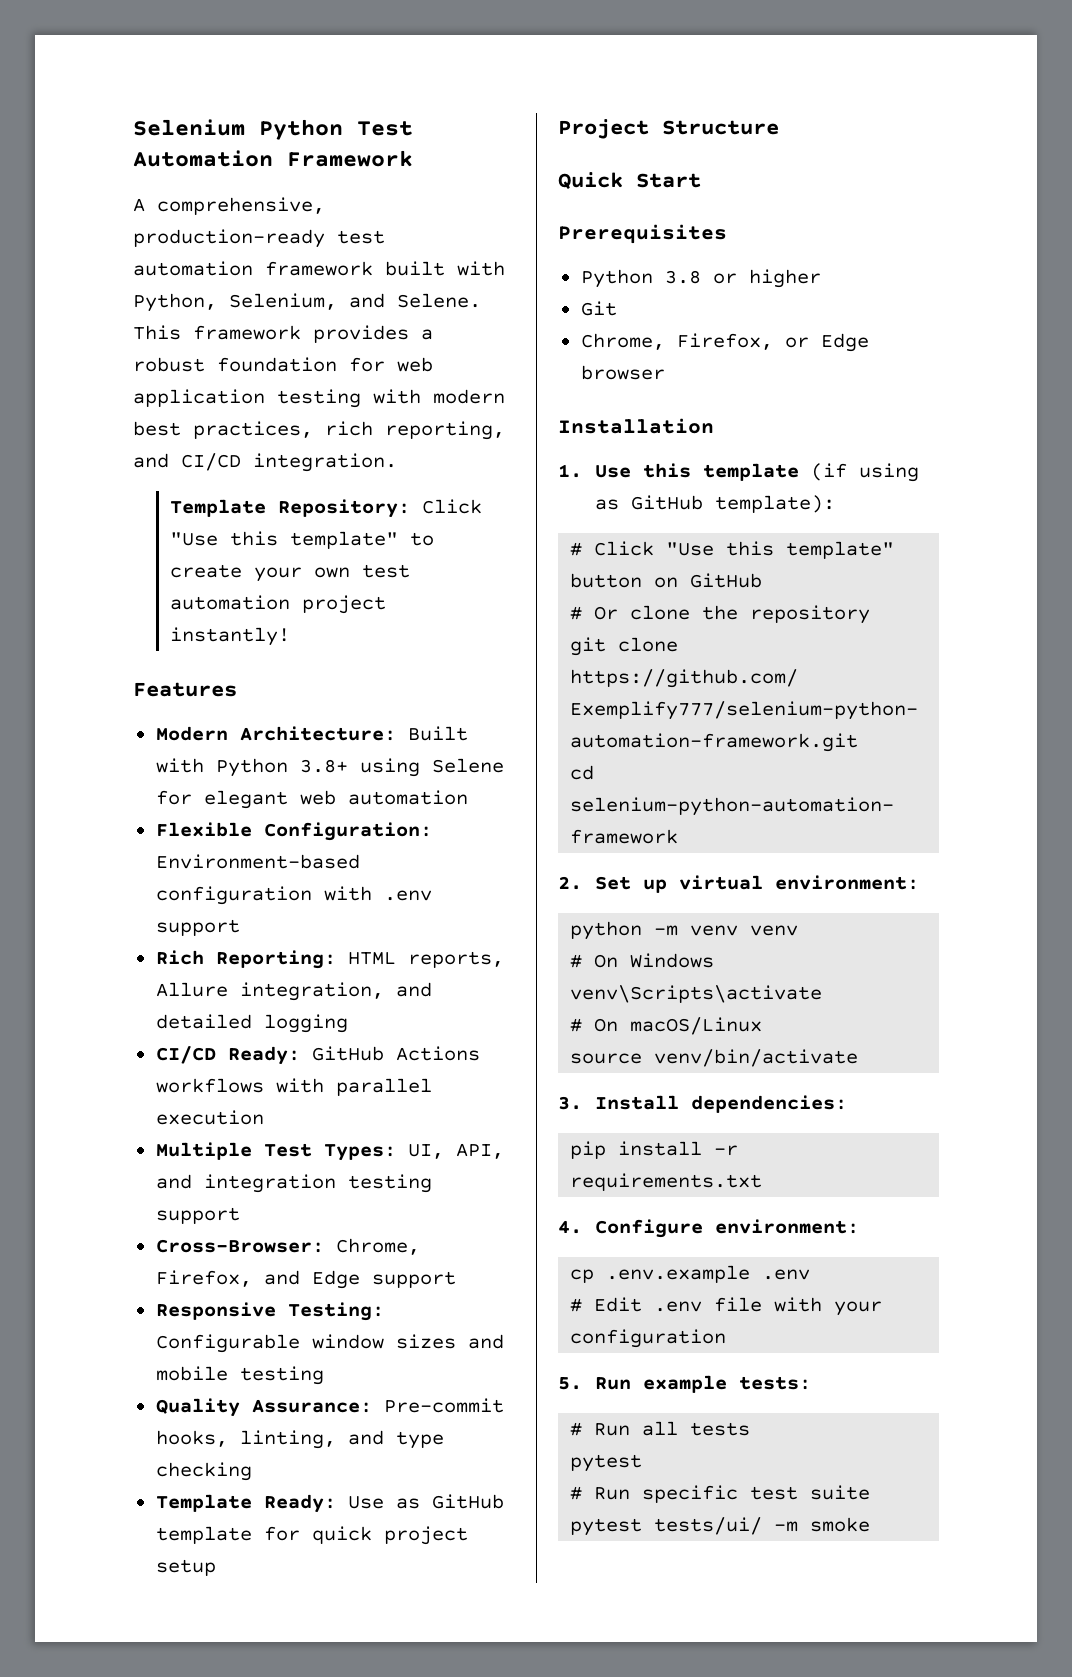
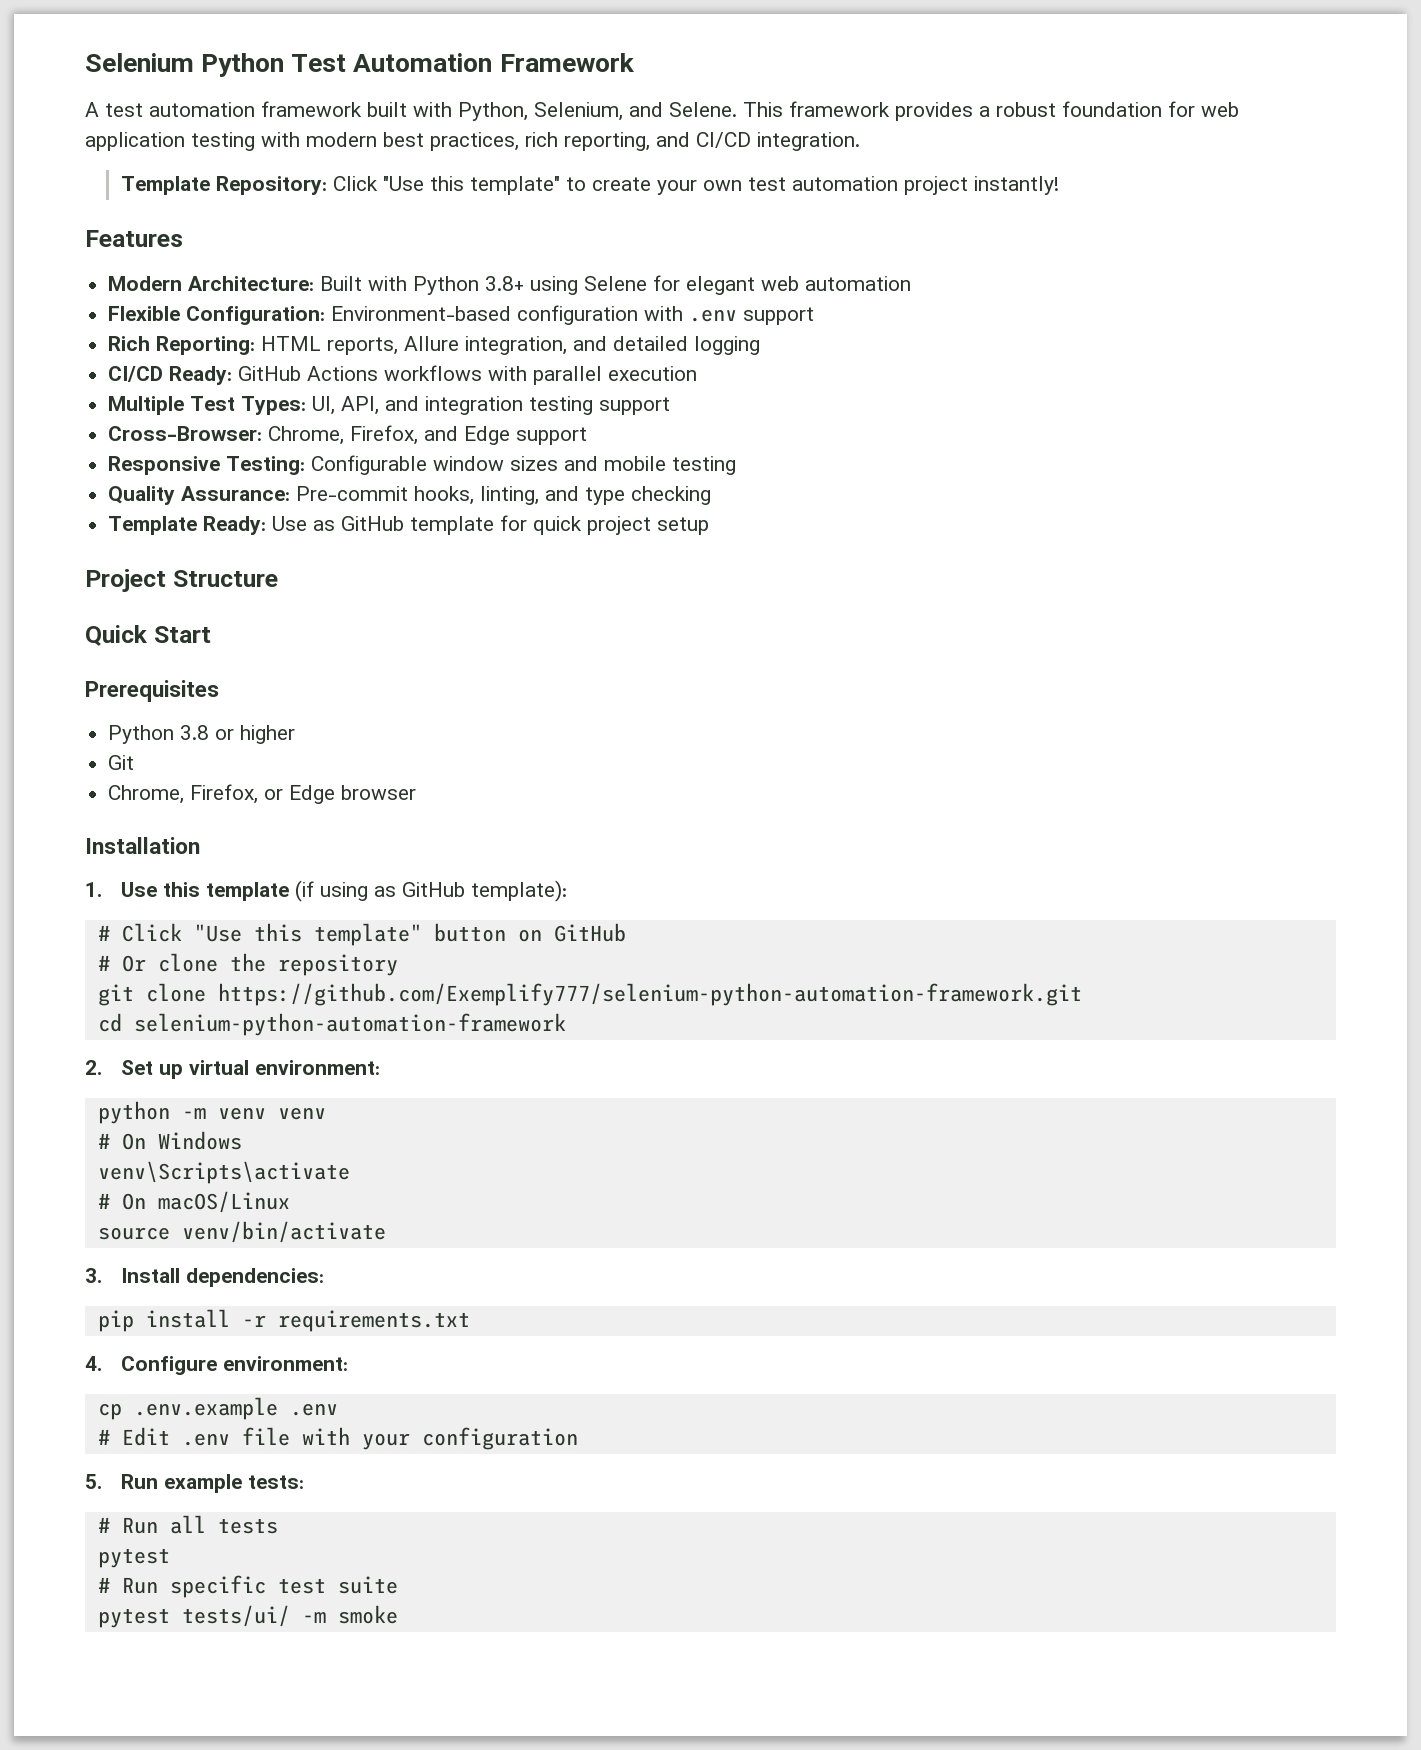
- A comprehensive, production-ready test automation framework built with Python, Selenium, and Selene.
+ A test automation framework built with Python, Selenium, and Selene.

